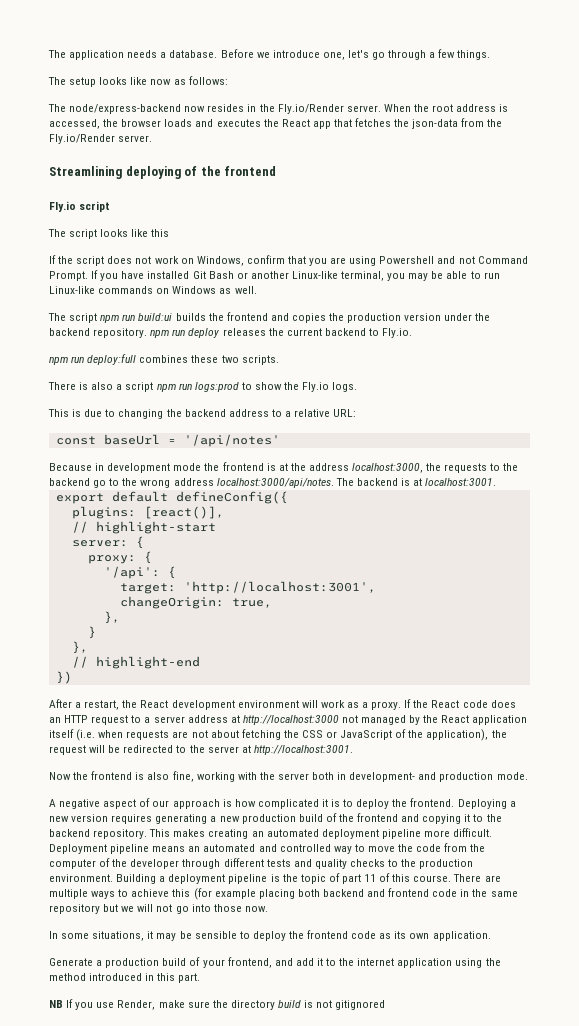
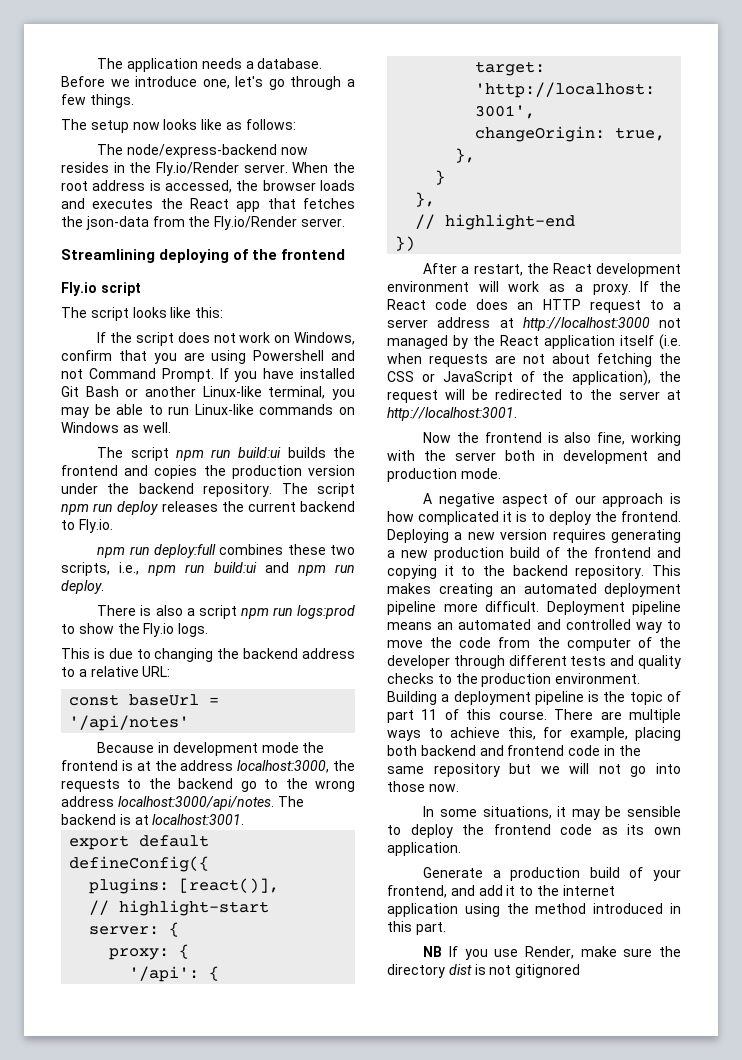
- The setup looks like now as follows:
+ The setup now looks like as follows:
- The script looks like this
+ The script looks like this:
- The script npm run build:ui builds the frontend and copies the production version under the backend repository. npm run deploy releases the current backend to Fly.io.
+ The script npm run build:ui builds the frontend and copies the production version under the backend repository. The script npm run deploy releases the current backend to Fly.io.
- npm run deploy:full combines these two scripts.
+ npm run deploy:full combines these two scripts, i.e., npm run build:ui and npm run deploy.
- Now the frontend is also fine, working with the server both in development- and production mode.
+ Now the frontend is also fine, working with the server both in development and production mode.
- There are multiple ways to achieve this (for example placing both backend and frontend code in the same repository but we will not go into those now.
+ There are multiple ways to achieve this, for example, placing both backend and frontend code in the same repository but we will not go into those now.
- NB If you use Render, make sure the directory build is not gitignored
+ NB If you use Render, make sure the directory dist is not gitignored

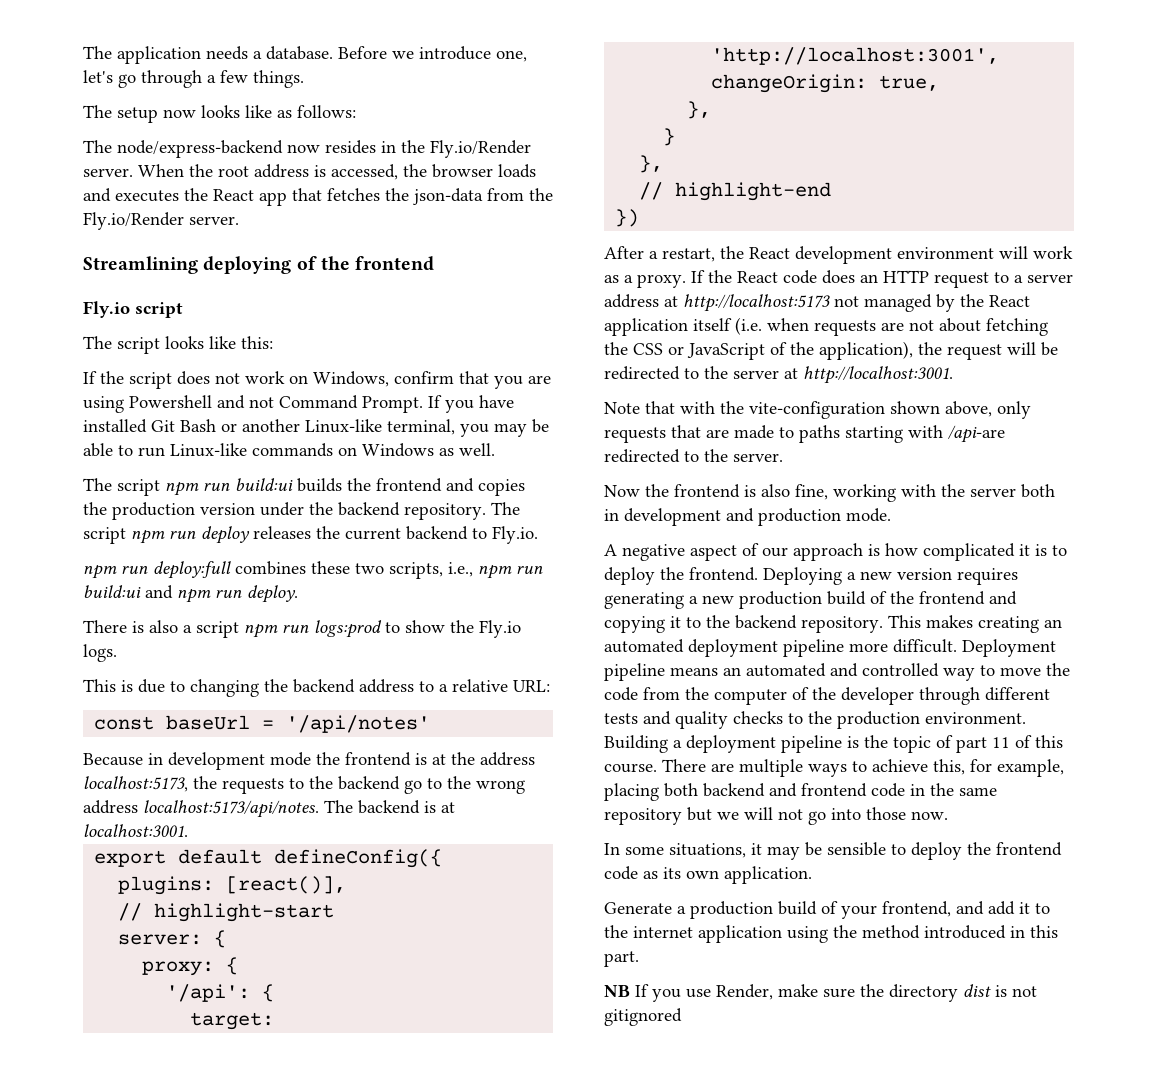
- Because in development mode the frontend is at the address localhost:3000, the requests to the backend go to the wrong address localhost:3000/api/notes.
+ Because in development mode the frontend is at the address localhost:5173, the requests to the backend go to the wrong address localhost:5173/api/notes.
- If the React code does an HTTP request to a server address at http://localhost:3000 not managed by the React application itself (i.e. when requests are not about fetching the CSS or JavaScript of the application), the request will be redirected to the server at http://localhost:3001.
+ If the React code does an HTTP request to a server address at http://localhost:5173 not managed by the React application itself (i.e. when requests are not about fetching the CSS or JavaScript of the application), the request will be redirected to the server at http://localhost:3001.
+ Note that with the vite-configuration shown above, only requests that are made to paths starting with /api-are redirected to the server.

